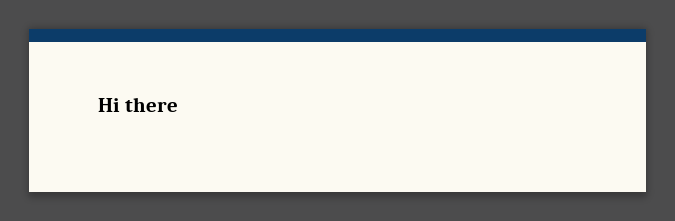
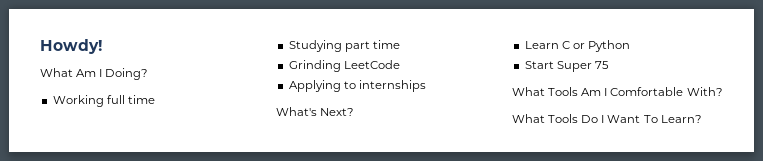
- Hi there
+ Howdy!
+ What Am I Doing?
+ Working full time
+ Studying part time
+ Grinding LeetCode
+ Applying to internships
+ What's Next?
+ Learn C or Python
+ Start Super 75
+ What Tools Am I Comfortable With?
+ What Tools Do I Want To Learn?

